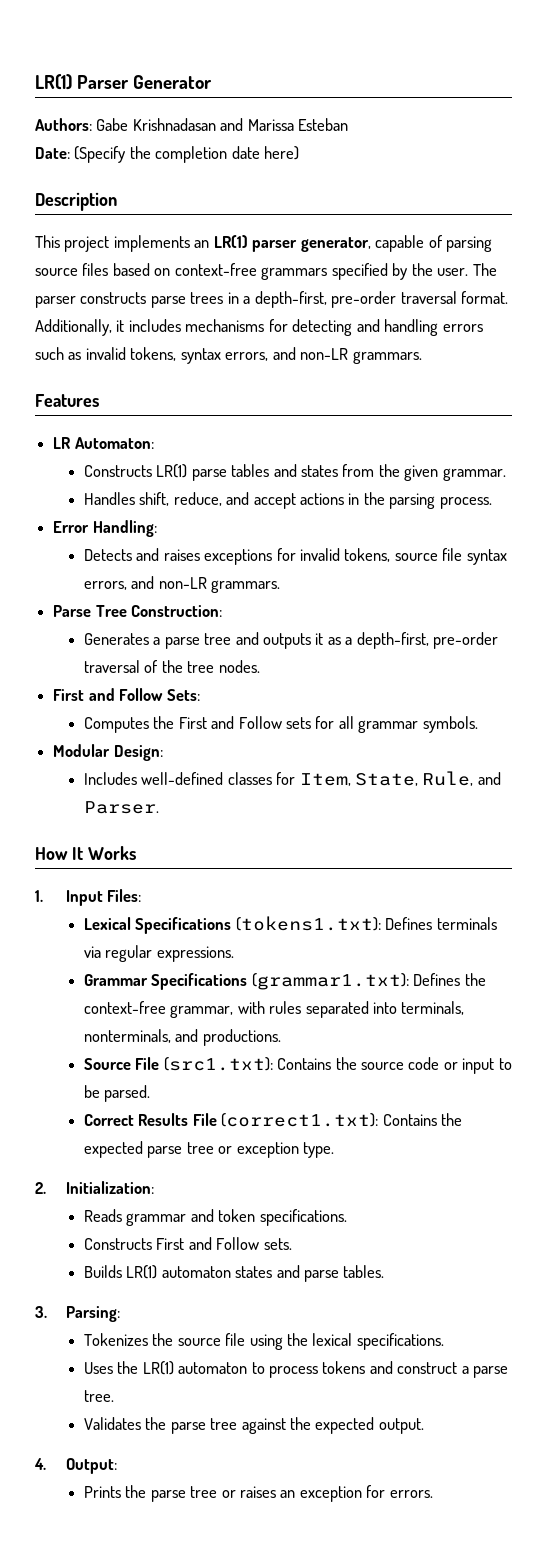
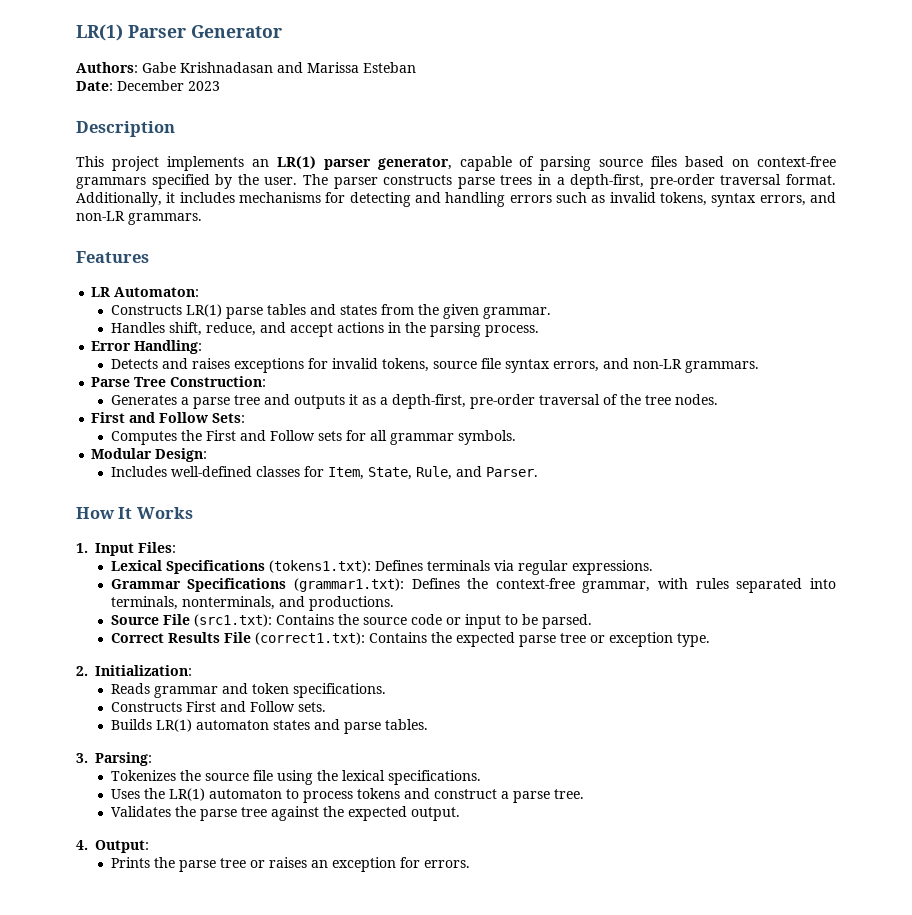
- Date: (Specify the completion date here)
+ Date: December 2023

